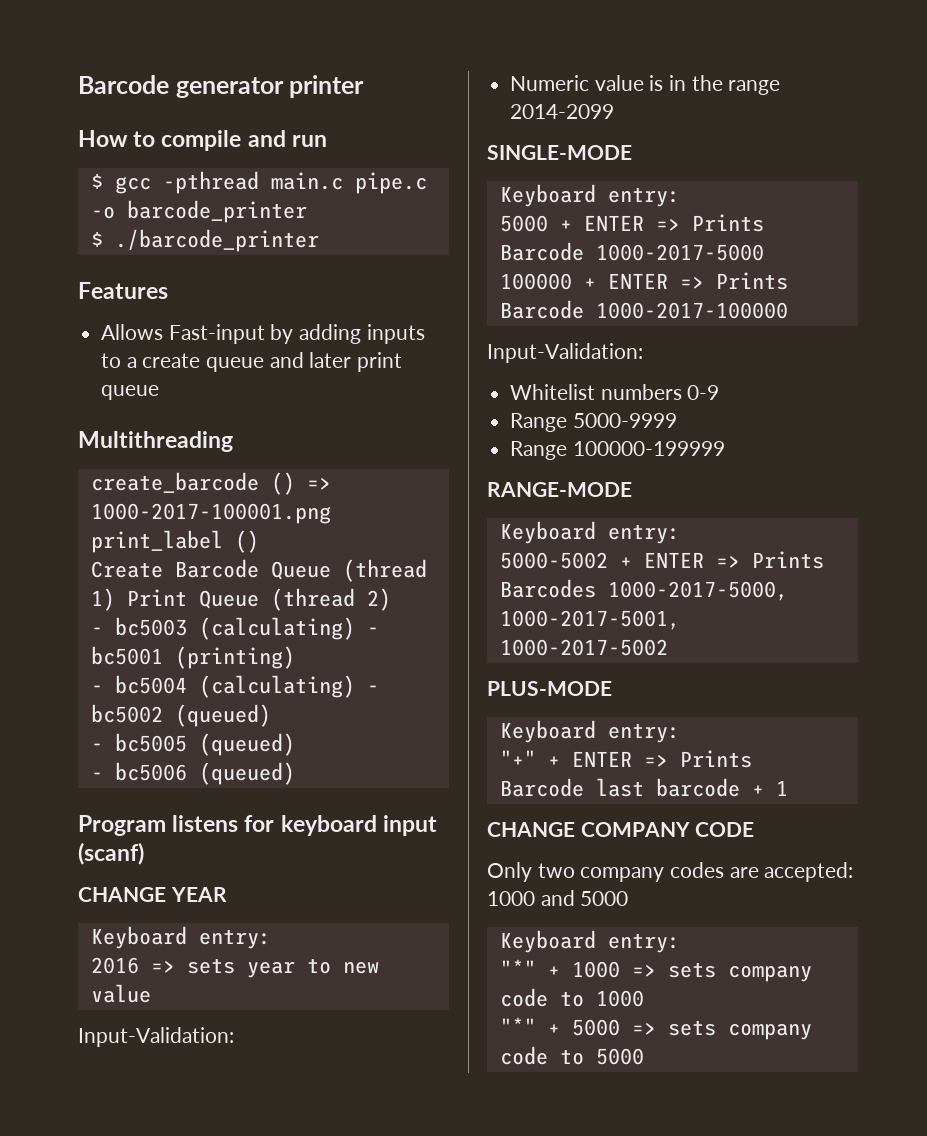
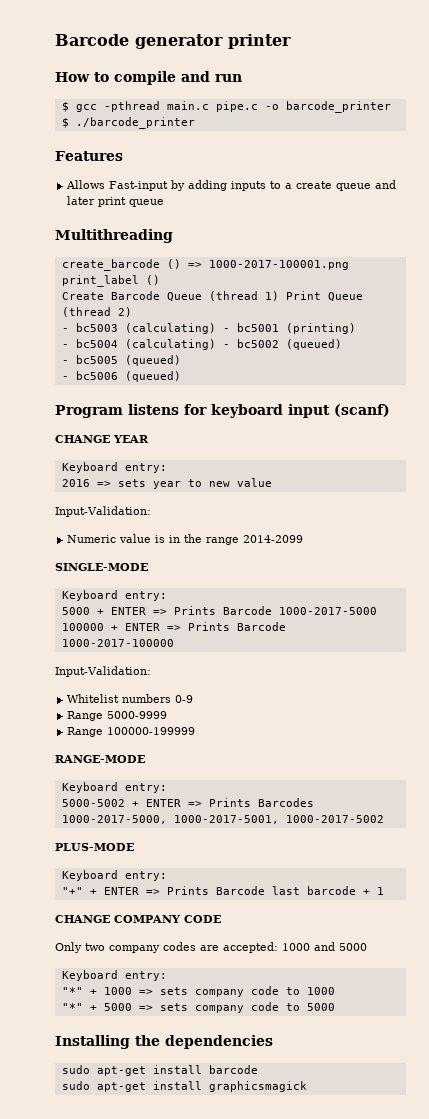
+ Installing the dependencies
+ sudo apt-get install barcode
+ sudo apt-get install graphicsmagick

